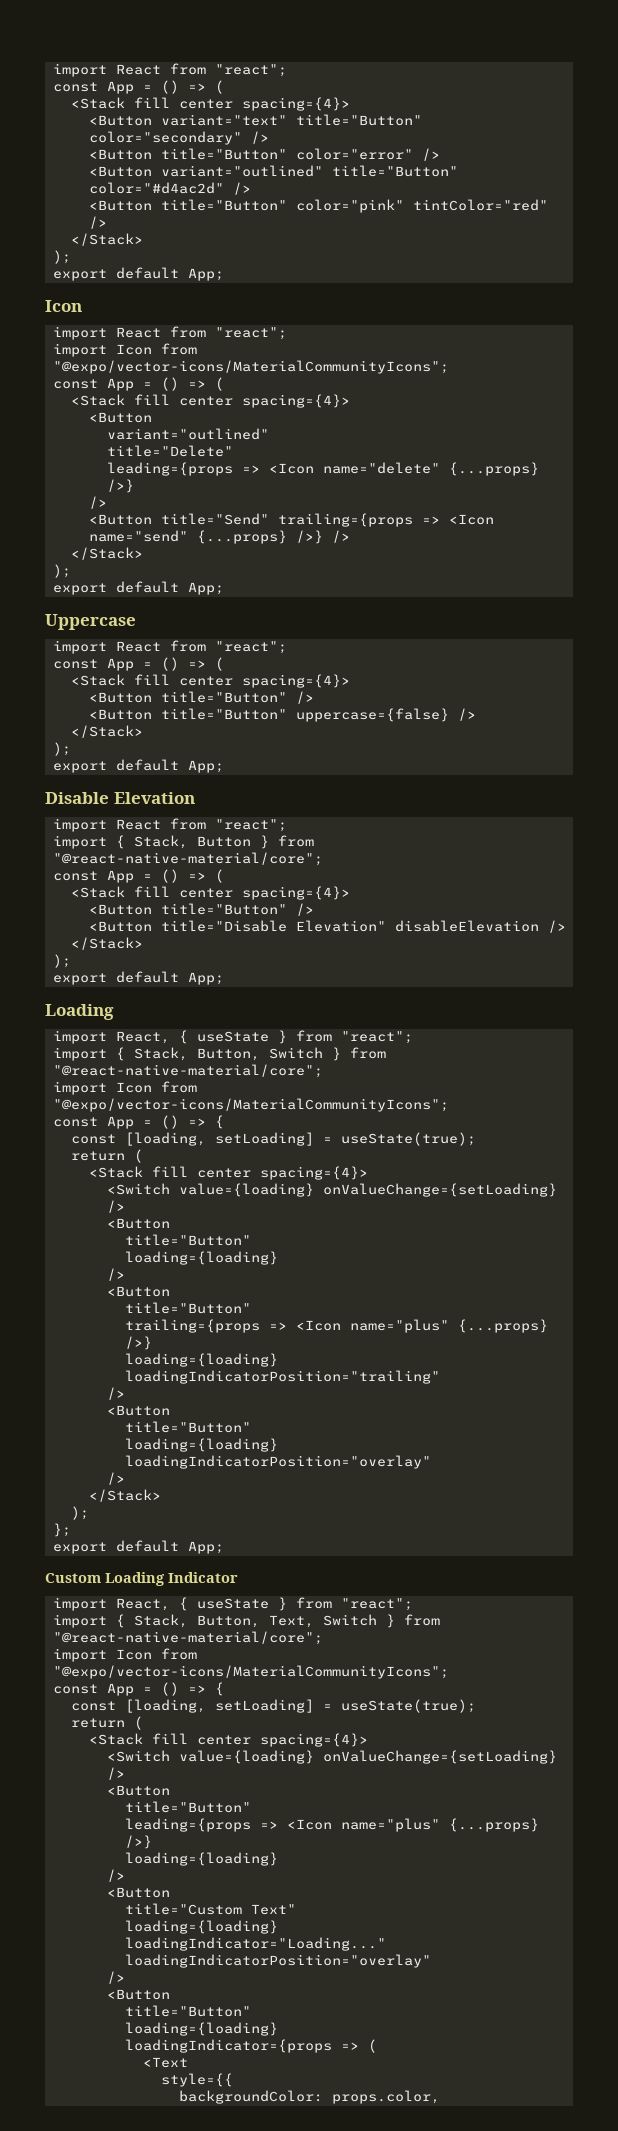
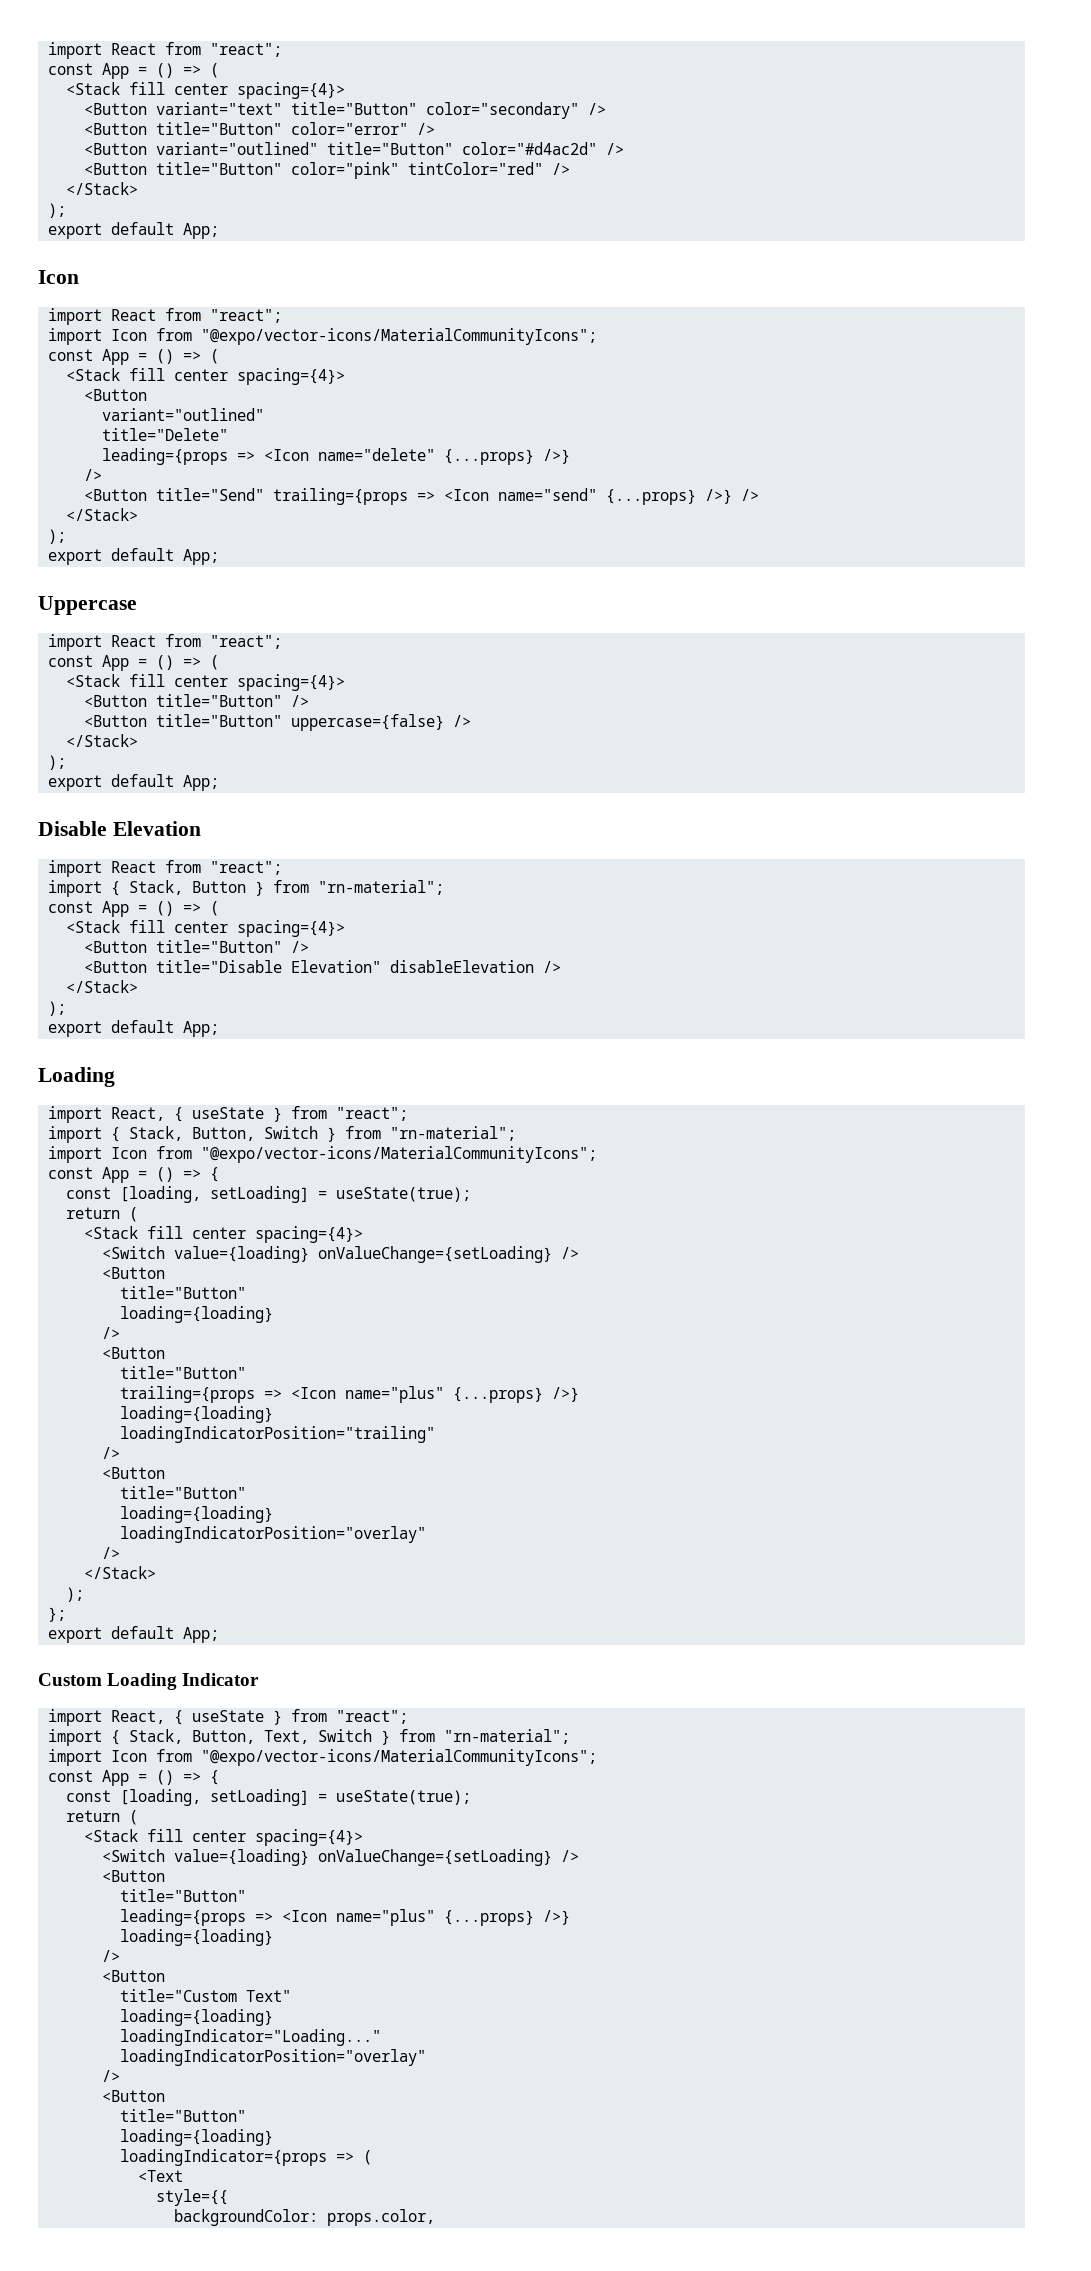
- import { Stack, Button } from "@react-native-material/core";
+ import { Stack, Button } from "rn-material";
- import { Stack, Button, Switch } from "@react-native-material/core";
+ import { Stack, Button, Switch } from "rn-material";
- import { Stack, Button, Text, Switch } from "@react-native-material/core";
+ import { Stack, Button, Text, Switch } from "rn-material";

